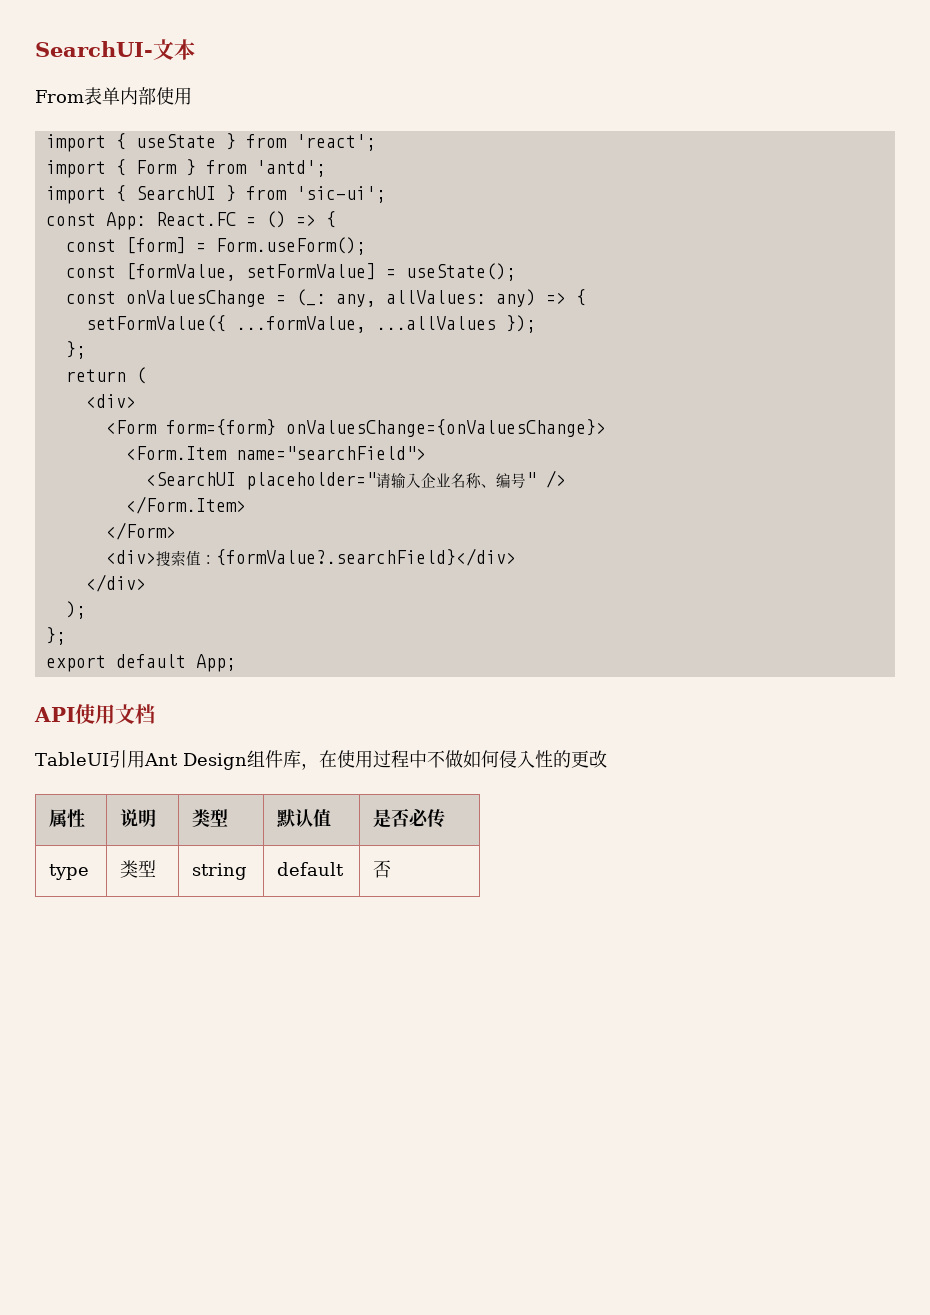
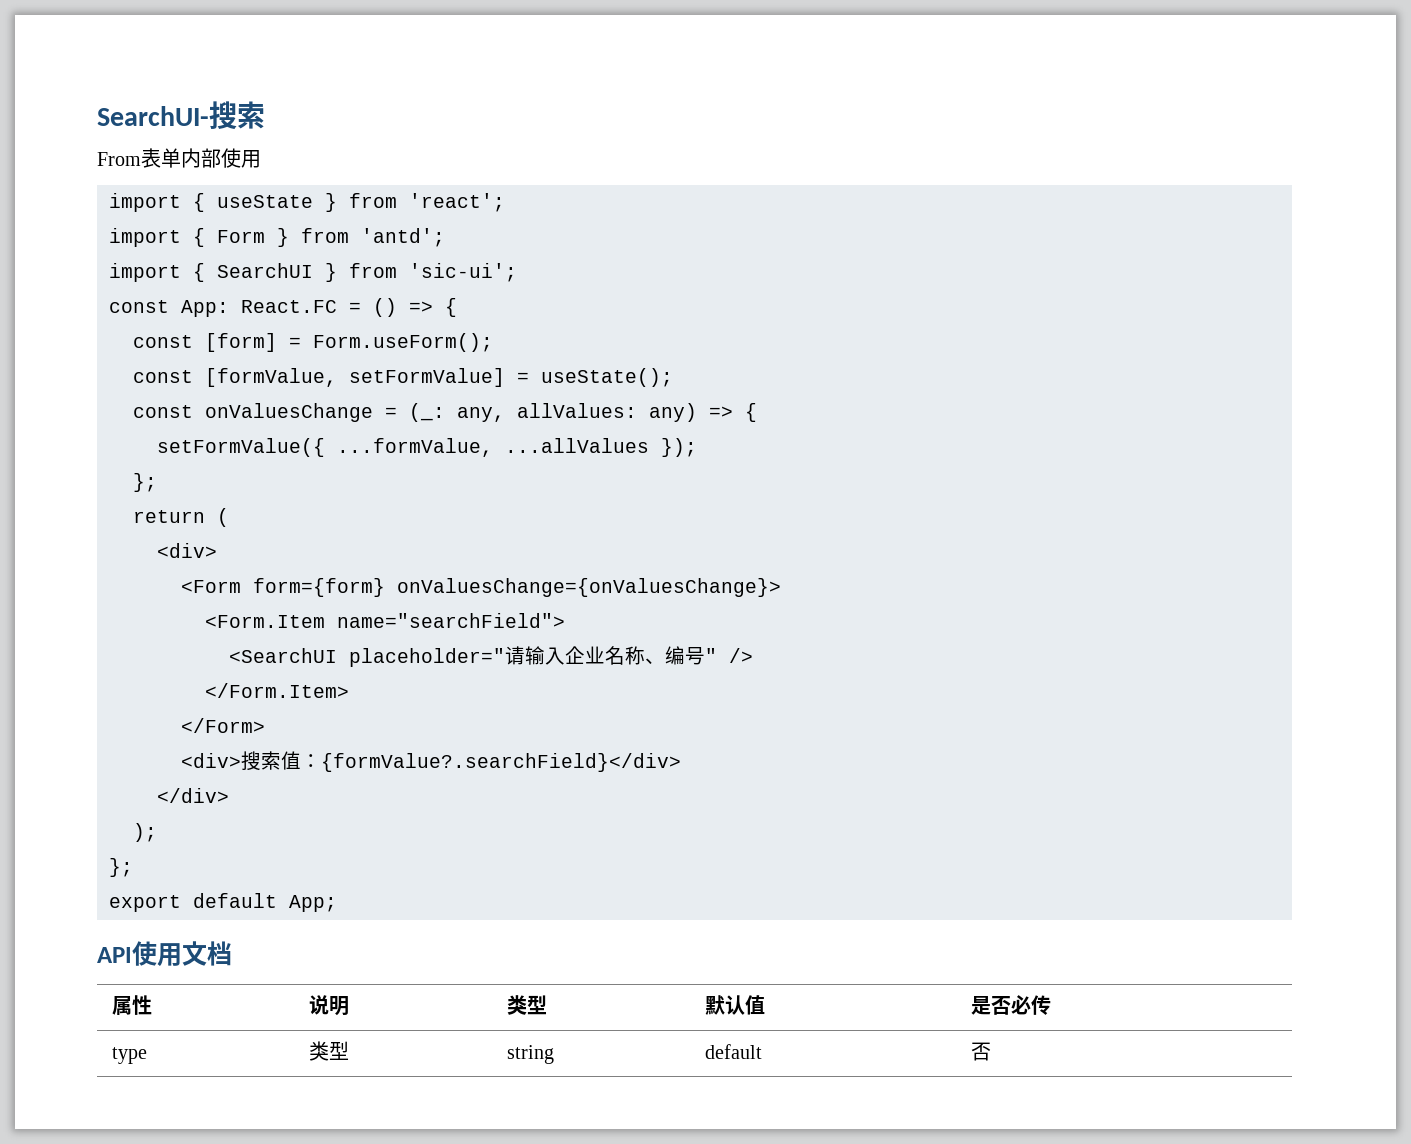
- SearchUI-文本
+ SearchUI-搜索
- TableUI引用Ant Design组件库，在使用过程中不做如何侵入性的更改

